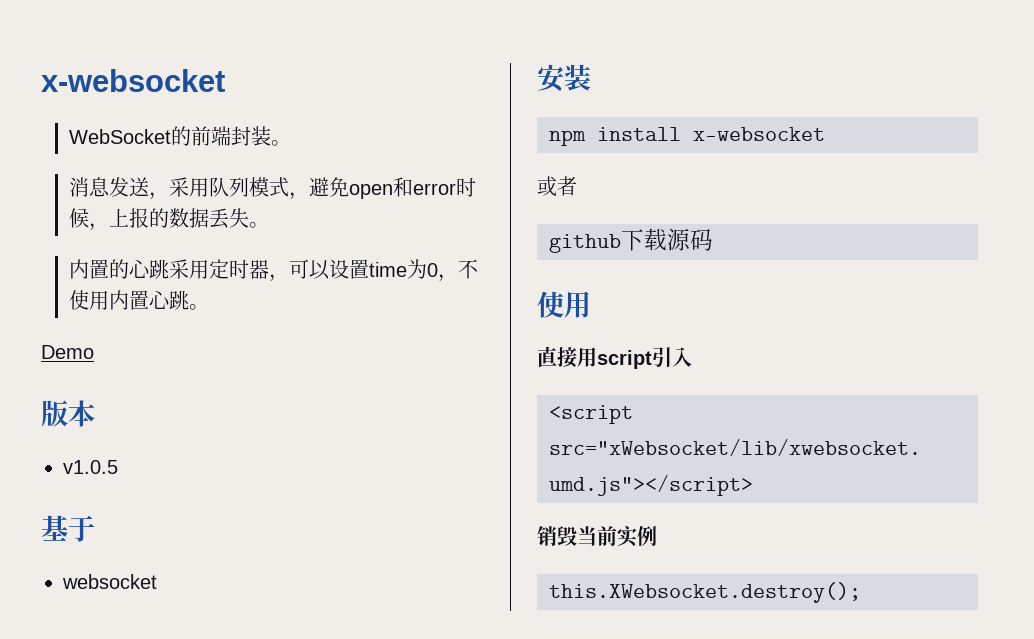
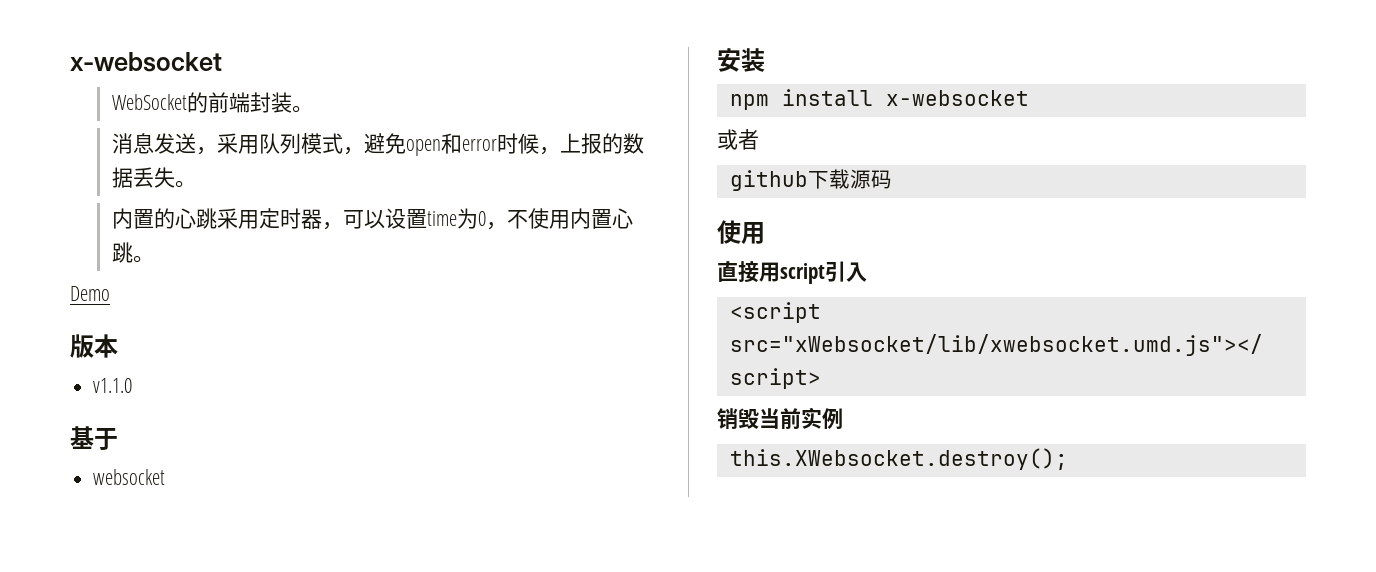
- v1.0.5
+ v1.1.0

